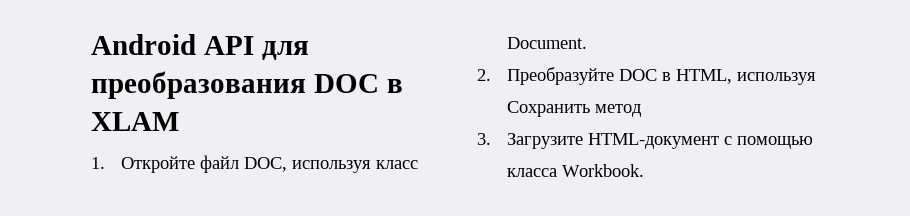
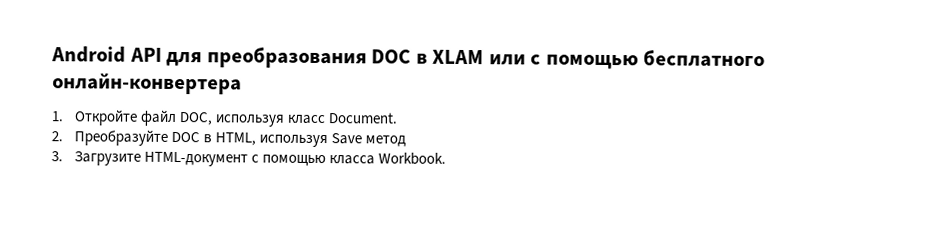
- Android API для преобразования DOC в XLAM
+ Android API для преобразования DOC в XLAM или с помощью бесплатного онлайн-конвертера
- 2. Преобразуйте DOC в HTML, используя Сохранить метод
+ 2. Преобразуйте DOC в HTML, используя Save метод

